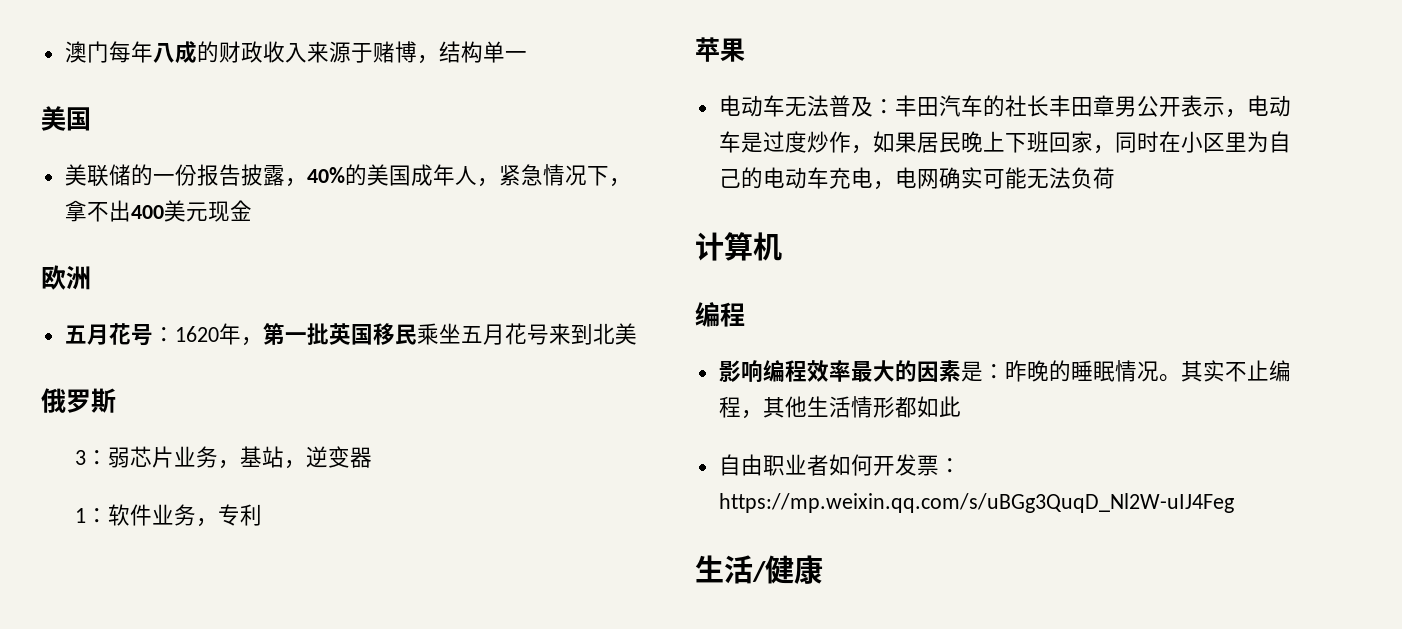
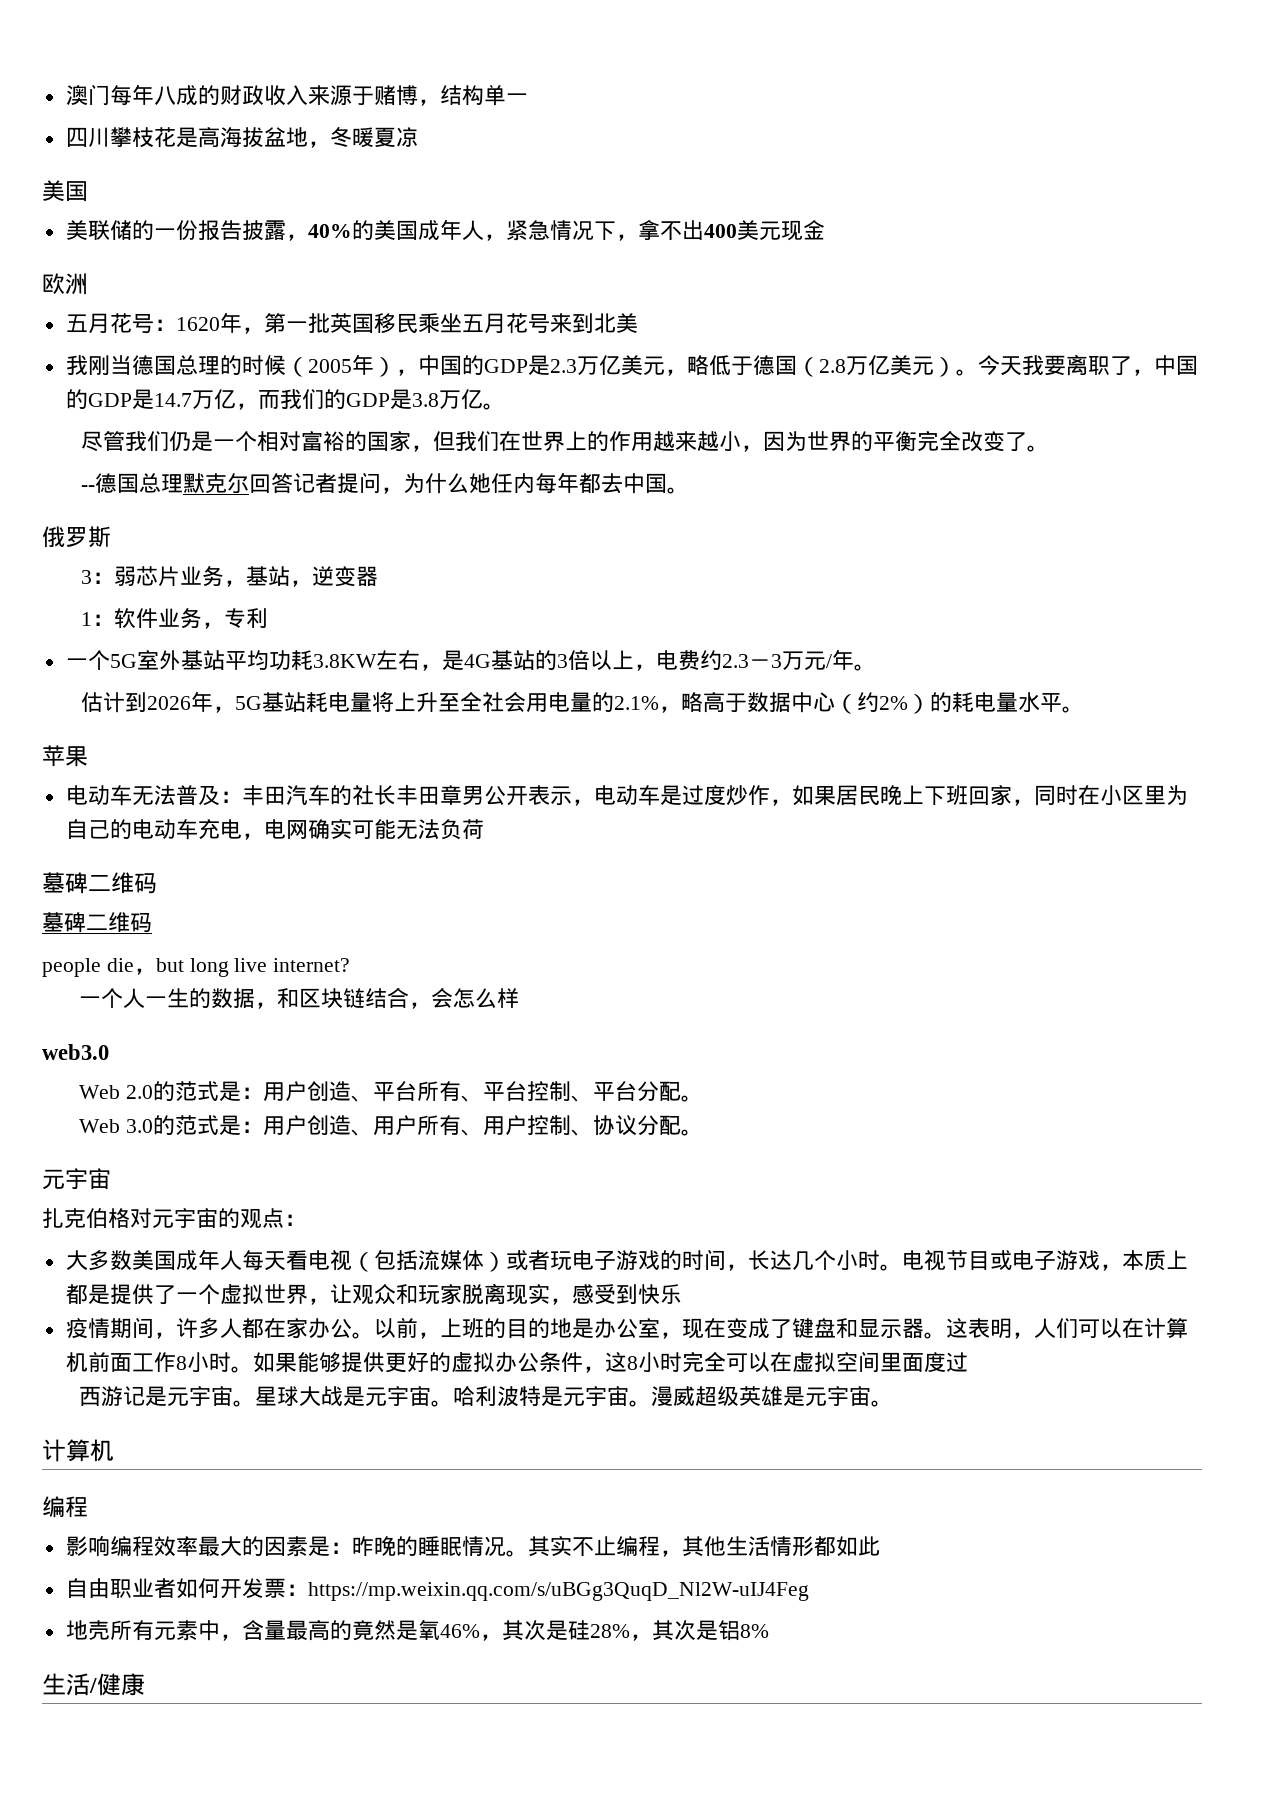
+ 四川攀枝花是高海拔盆地，冬暖夏凉
+ 我刚当德国总理的时候（2005年），中国的GDP是2.3万亿美元，略低于德国（2.8万亿美元）。今天我要离职了，中国的GDP是14.7万亿，而我们的GDP是3.8万亿。
+ 尽管我们仍是一个相对富裕的国家，但我们在世界上的作用越来越小，因为世界的平衡完全改变了。
+ --德国总理默克尔回答记者提问，为什么她任内每年都去中国。
+ 一个5G室外基站平均功耗3.8KW左右，是4G基站的3倍以上，电费约2.3－3万元/年。
+ 估计到2026年，5G基站耗电量将上升至全社会用电量的2.1%，略高于数据中心（约2%）的耗电量水平。
  电动车无法普及：丰田汽车的社长丰田章男公开表示，电动车是过度炒作，如果居民晚上下班回家，同时在小区里为自己的电动车充电，电网确实可能无法负荷
+ 墓碑二维码
+ 墓碑二维码
+ people die，but long live internet?
+ 一个人一生的数据，和区块链结合，会怎么样
+ web3.0
+ Web 2.0的范式是：用户创造、平台所有、平台控制、平台分配。
+ Web 3.0的范式是：用户创造、用户所有、用户控制、协议分配。
+ 元宇宙
+ 扎克伯格对元宇宙的观点：
+ 大多数美国成年人每天看电视（包括流媒体）或者玩电子游戏的时间，长达几个小时。电视节目或电子游戏，本质上都是提供了一个虚拟世界，让观众和玩家脱离现实，感受到快乐
+ 疫情期间，许多人都在家办公。以前，上班的目的地是办公室，现在变成了键盘和显示器。这表明，人们可以在计算机前面工作8小时。如果能够提供更好的虚拟办公条件，这8小时完全可以在虚拟空间里面度过
+ 西游记是元宇宙。星球大战是元宇宙。哈利波特是元宇宙。漫威超级英雄是元宇宙。
+ 地壳所有元素中，含量最高的竟然是氧46%，其次是硅28%，其次是铝8%

